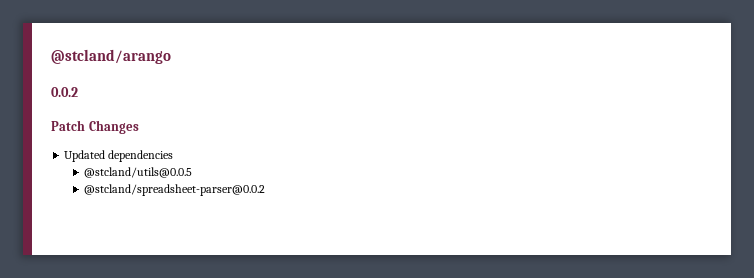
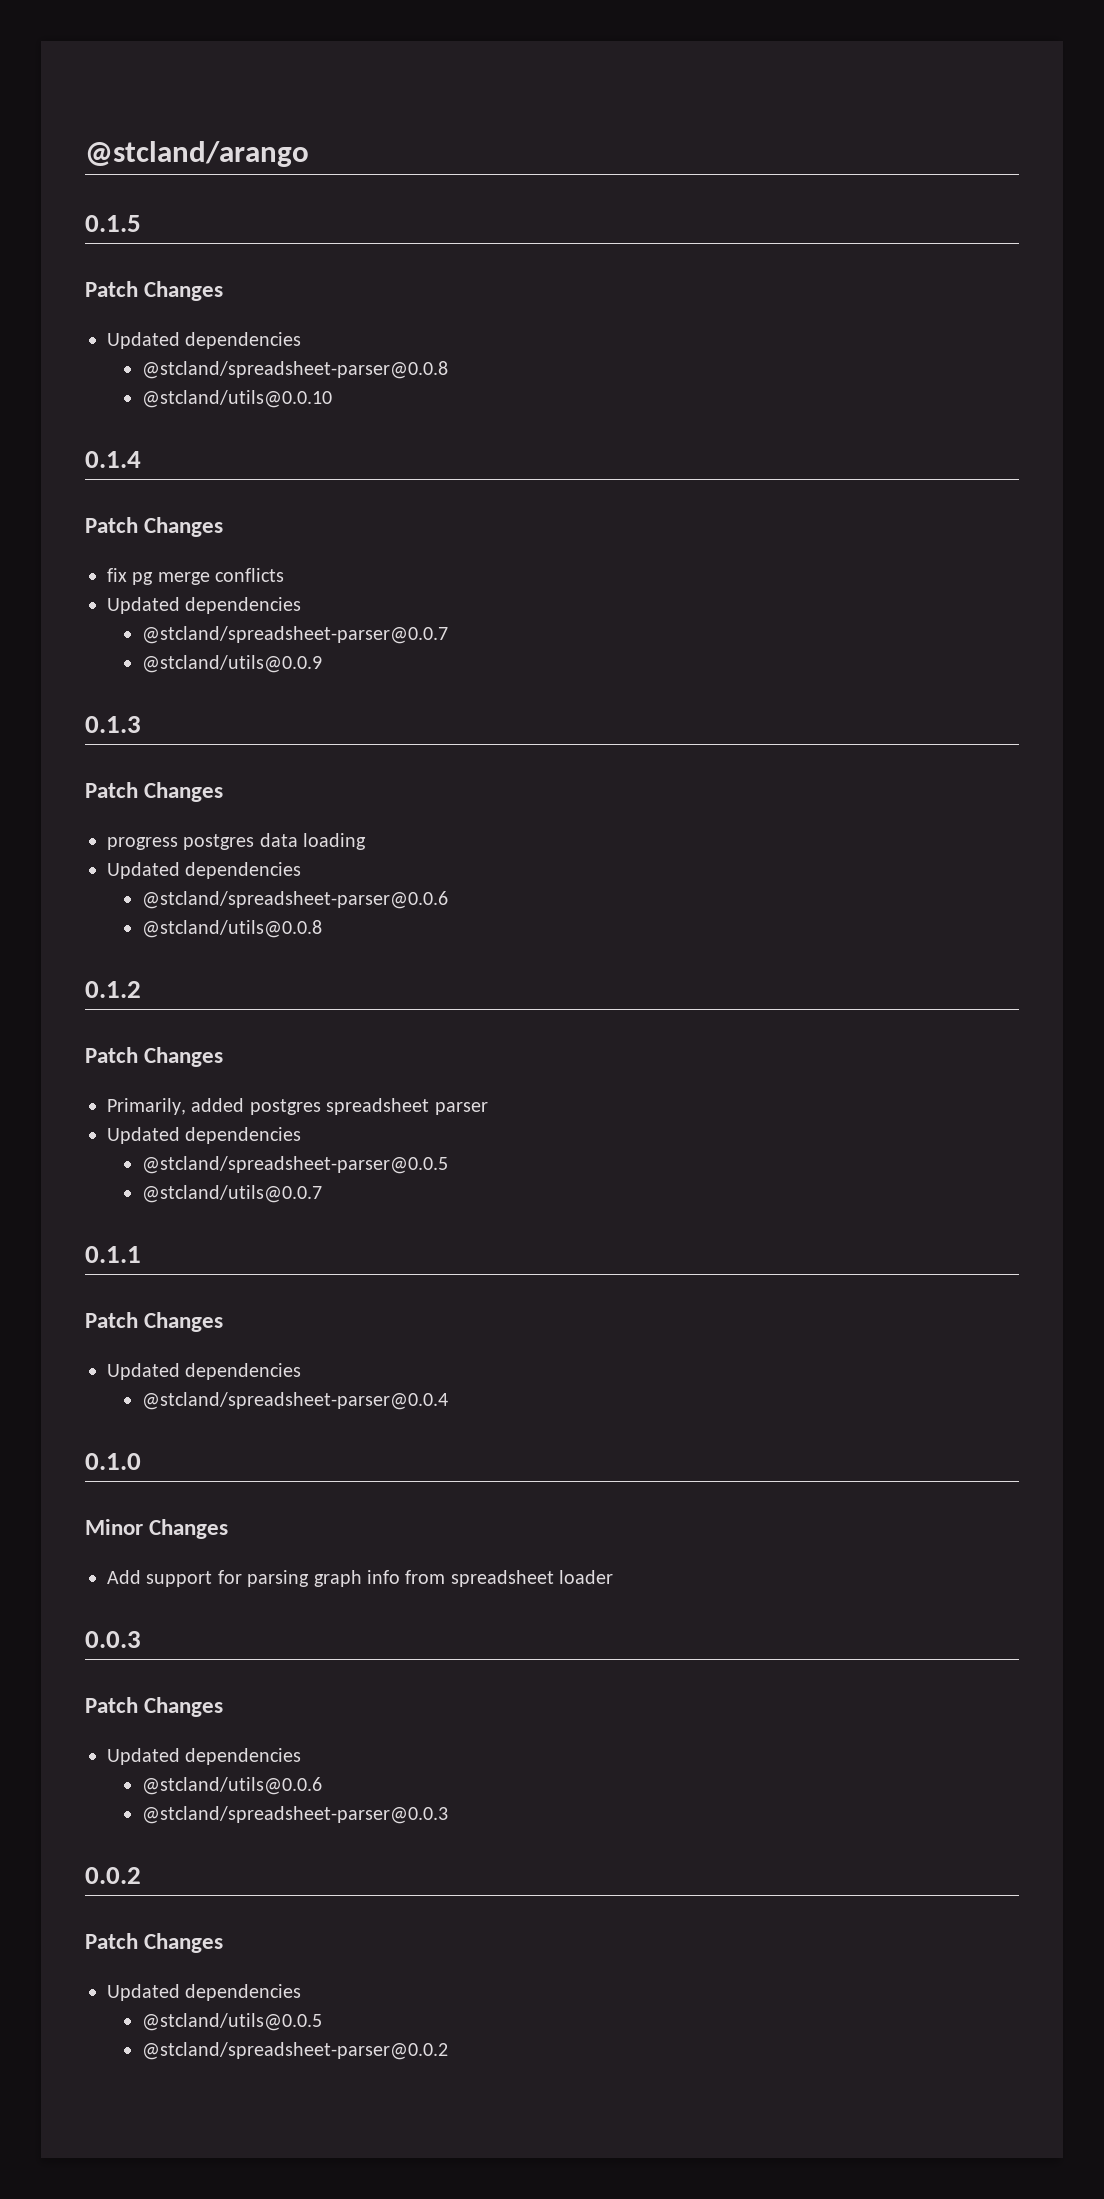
+ 0.1.5
+ Patch Changes
+ Updated dependencies
+ @stcland/spreadsheet-parser@0.0.8
+ @stcland/utils@0.0.10
+ 0.1.4
+ Patch Changes
+ fix pg merge conflicts
+ Updated dependencies
+ @stcland/spreadsheet-parser@0.0.7
+ @stcland/utils@0.0.9
+ 0.1.3
+ Patch Changes
+ progress postgres data loading
+ Updated dependencies
+ @stcland/spreadsheet-parser@0.0.6
+ @stcland/utils@0.0.8
+ 0.1.2
+ Patch Changes
+ Primarily, added postgres spreadsheet parser
+ Updated dependencies
+ @stcland/spreadsheet-parser@0.0.5
+ @stcland/utils@0.0.7
+ 0.1.1
+ Patch Changes
+ Updated dependencies
+ @stcland/spreadsheet-parser@0.0.4
+ 0.1.0
+ Minor Changes
+ Add support for parsing graph info from spreadsheet loader
+ 0.0.3
+ Patch Changes
+ Updated dependencies
+ @stcland/utils@0.0.6
+ @stcland/spreadsheet-parser@0.0.3

